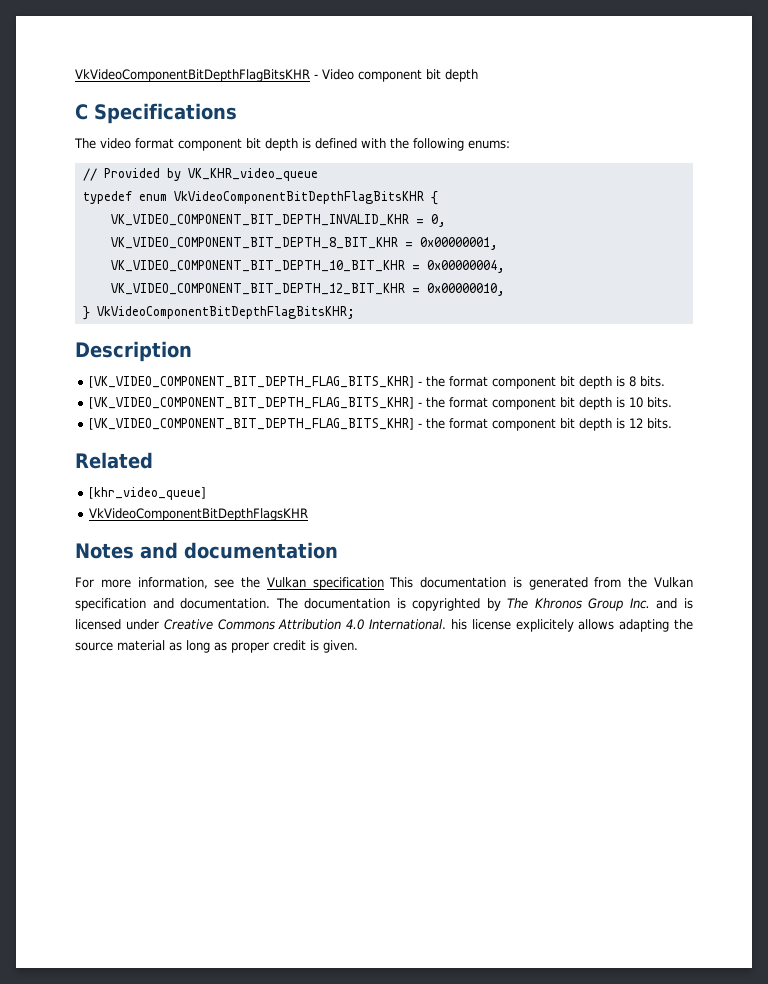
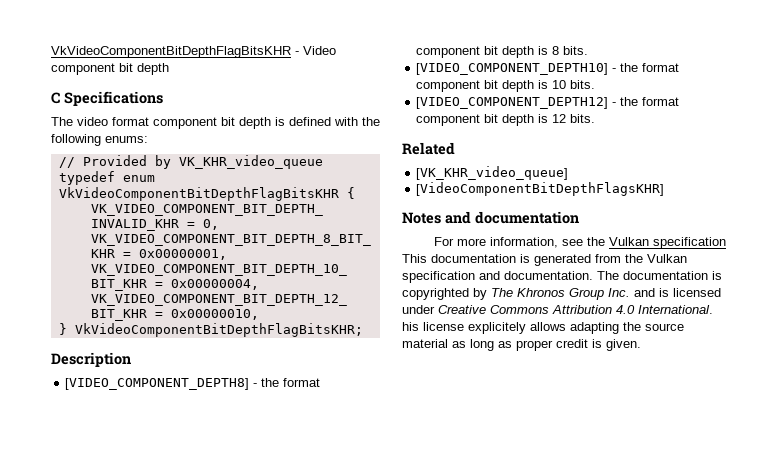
- [VK_VIDEO_COMPONENT_BIT_DEPTH_FLAG_BITS_KHR] - the format component bit depth is 8 bits.
+ [VIDEO_COMPONENT_DEPTH8] - the format component bit depth is 8 bits.
- [VK_VIDEO_COMPONENT_BIT_DEPTH_FLAG_BITS_KHR] - the format component bit depth is 10 bits.
+ [VIDEO_COMPONENT_DEPTH10] - the format component bit depth is 10 bits.
- [VK_VIDEO_COMPONENT_BIT_DEPTH_FLAG_BITS_KHR] - the format component bit depth is 12 bits.
+ [VIDEO_COMPONENT_DEPTH12] - the format component bit depth is 12 bits.
- [khr_video_queue]
- VkVideoComponentBitDepthFlagsKHR
+ [VK_KHR_video_queue]
+ [VideoComponentBitDepthFlagsKHR]

